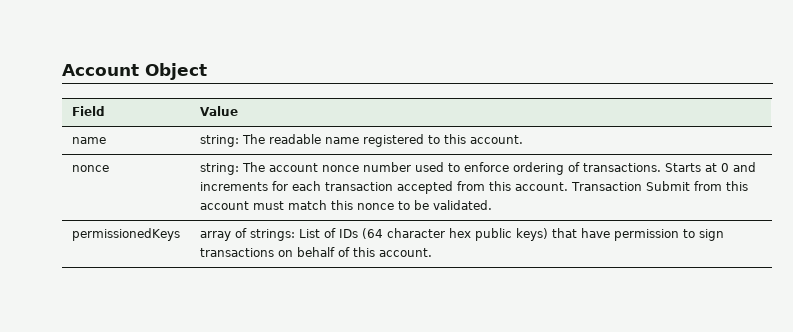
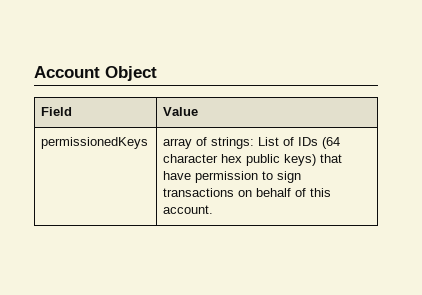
- name | string: The readable name registered to this account.
- nonce | string: The account nonce number used to enforce ordering of transactions. Starts at 0 and increments for each transaction accepted from this account. Transaction Submit from this account must match this nonce to be validated.

